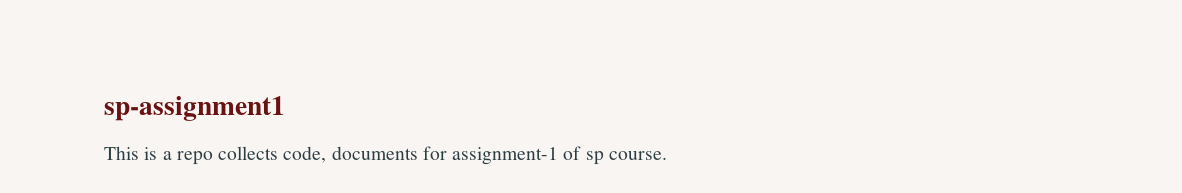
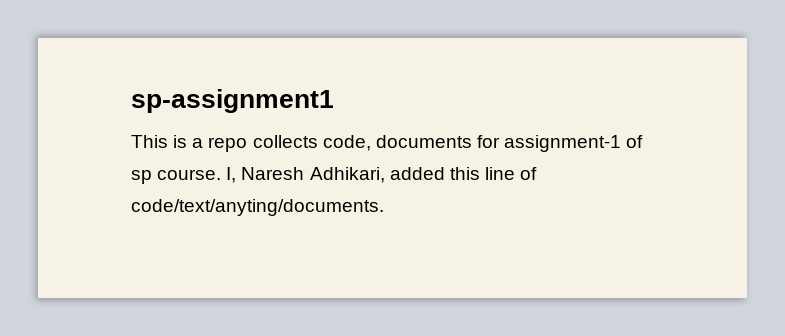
+ I, Naresh Adhikari, added this line of code/text/anyting/documents.

